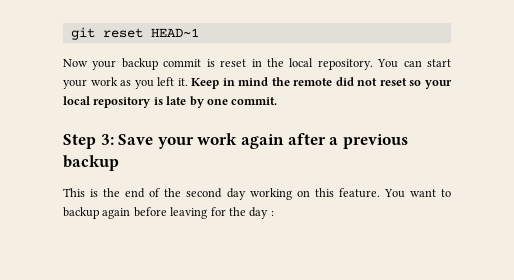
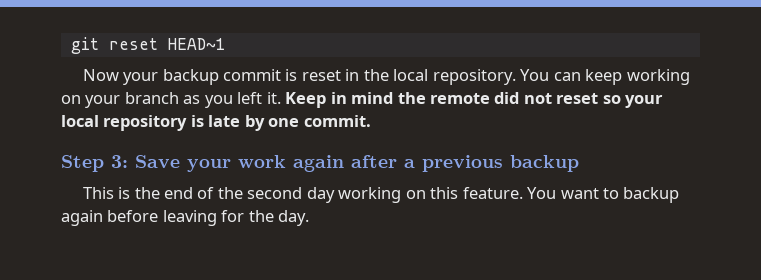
- You can start your work as you left it.
+ You can keep working on your branch as you left it.
- You want to backup again before leaving for the day :
+ You want to backup again before leaving for the day.

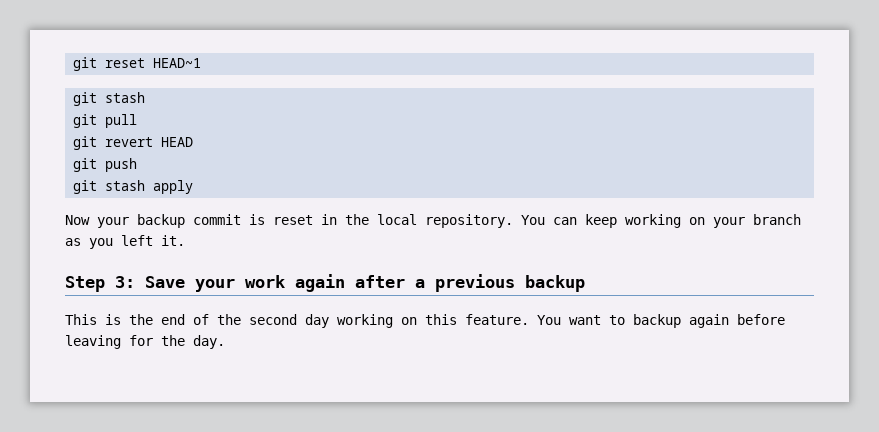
  git reset HEAD~1
+ git stash
+ git pull
+ git revert HEAD
+ git push
+ git stash apply
- Keep in mind the remote did not reset so your local repository is late by one commit.

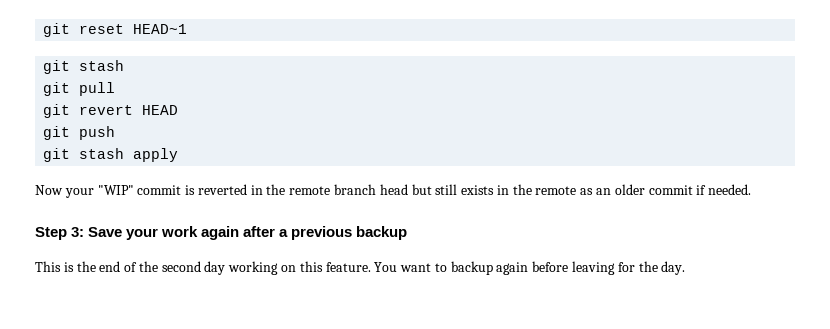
- Now your backup commit is reset in the local repository. You can keep working on your branch as you left it.
+ Now your "WIP" commit is reverted in the remote branch head but still exists in the remote as an older commit if needed.

